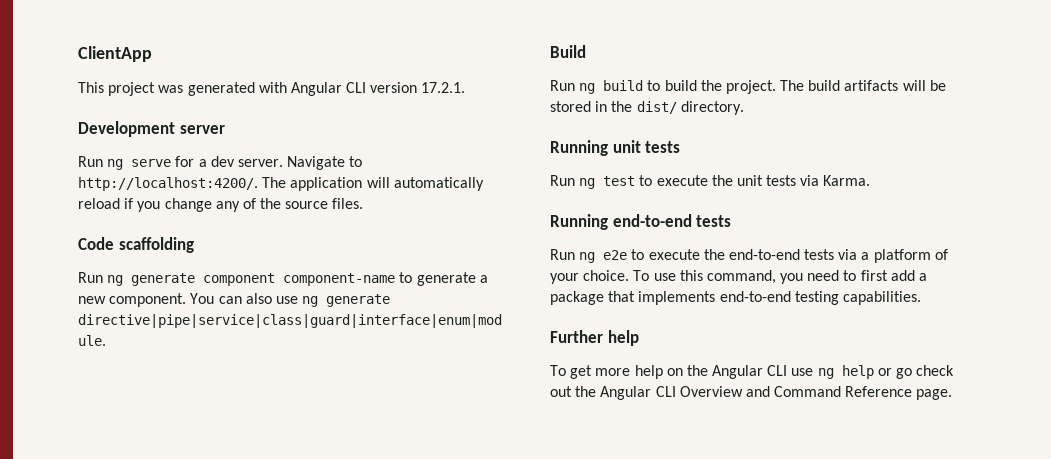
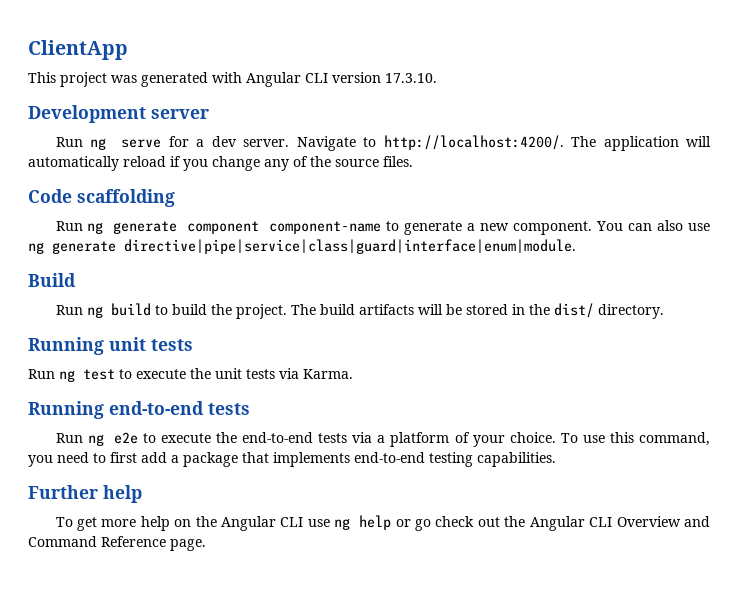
- This project was generated with Angular CLI version 17.2.1.
+ This project was generated with Angular CLI version 17.3.10.

